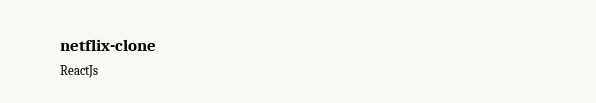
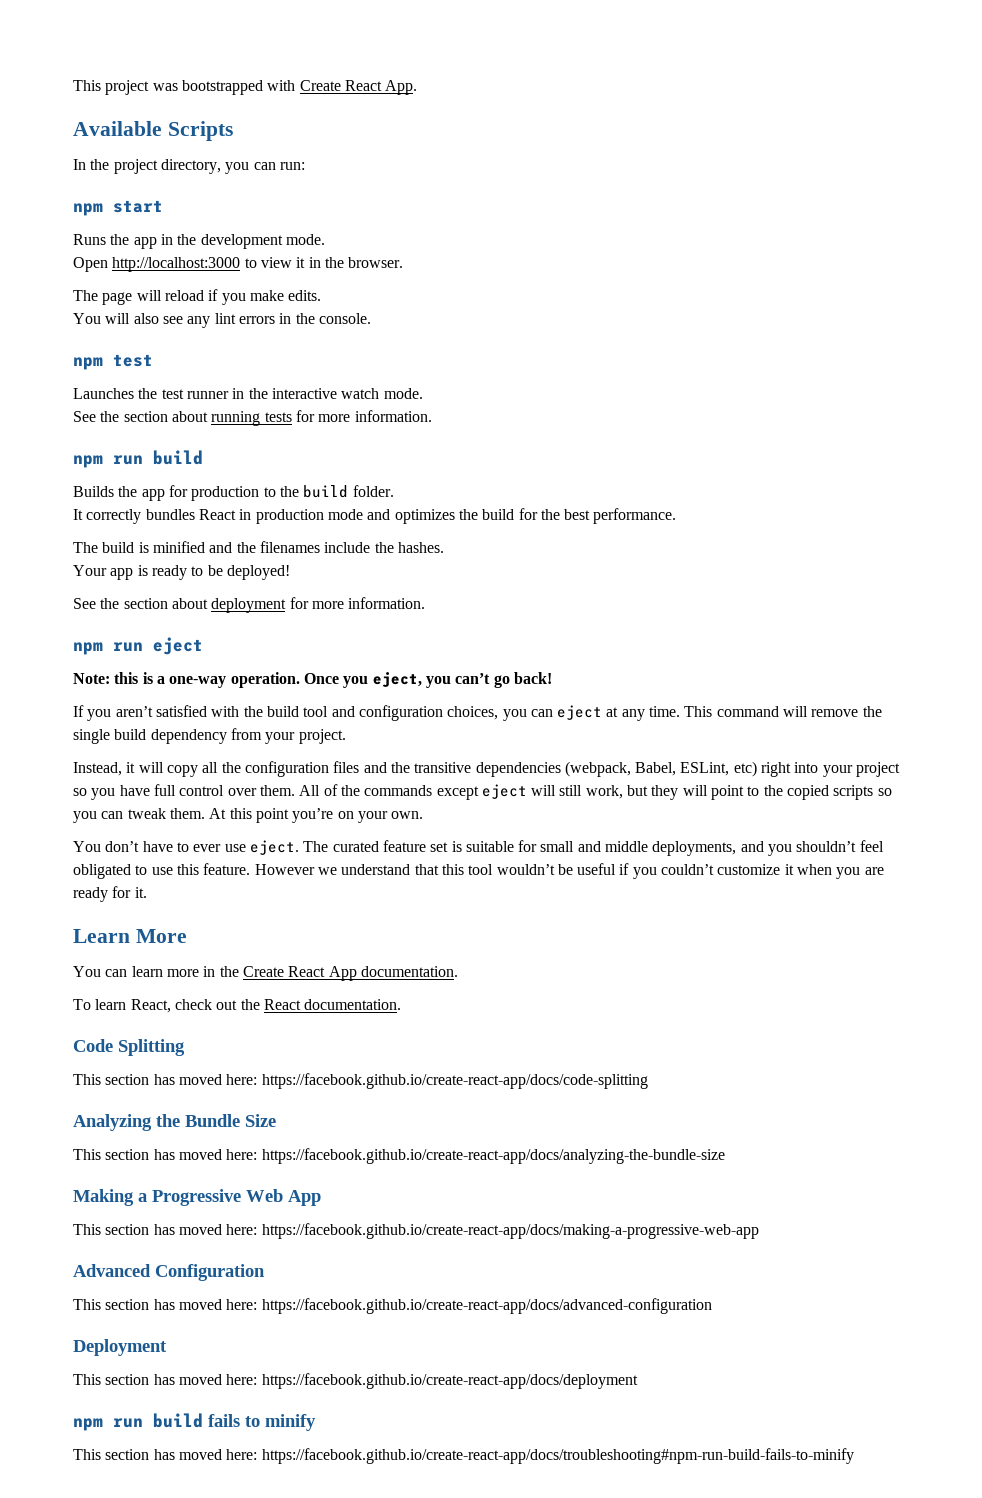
- netflix-clone
- ReactJs
+ This project was bootstrapped with Create React App.
+ Available Scripts
+ In the project directory, you can run:
+ npm start
+ Runs the app in the development mode.
+ Open http://localhost:3000 to view it in the browser.
+ The page will reload if you make edits.
+ You will also see any lint errors in the console.
+ npm test
+ Launches the test runner in the interactive watch mode.
+ See the section about running tests for more information.
+ npm run build
+ Builds the app for production to the build folder.
+ It correctly bundles React in production mode and optimizes the build for the best performance.
+ The build is minified and the filenames include the hashes.
+ Your app is ready to be deployed!
+ See the section about deployment for more information.
+ npm run eject
+ Note: this is a one-way operation. Once you eject, you can’t go back!
+ If you aren’t satisfied with the build tool and configuration choices, you can eject at any time. This command will remove the single build dependency from your project.
+ Instead, it will copy all the configuration files and the transitive dependencies (webpack, Babel, ESLint, etc) right into your project so you have full control over them. All of the commands except eject will still work, but they will point to the copied scripts so you can tweak them. At this point you’re on your own.
+ You don’t have to ever use eject. The curated feature set is suitable for small and middle deployments, and you shouldn’t feel obligated to use this feature. However we understand that this tool wouldn’t be useful if you couldn’t customize it when you are ready for it.
+ Learn More
+ You can learn more in the Create React App documentation.
+ To learn React, check out the React documentation.
+ Code Splitting
+ This section has moved here: https://facebook.github.io/create-react-app/docs/code-splitting
+ Analyzing the Bundle Size
+ This section has moved here: https://facebook.github.io/create-react-app/docs/analyzing-the-bundle-size
+ Making a Progressive Web App
+ This section has moved here: https://facebook.github.io/create-react-app/docs/making-a-progressive-web-app
+ Advanced Configuration
+ This section has moved here: https://facebook.github.io/create-react-app/docs/advanced-configuration
+ Deployment
+ This section has moved here: https://facebook.github.io/create-react-app/docs/deployment
+ npm run build fails to minify
+ This section has moved here: https://facebook.github.io/create-react-app/docs/troubleshooting#npm-run-build-fails-to-minify

